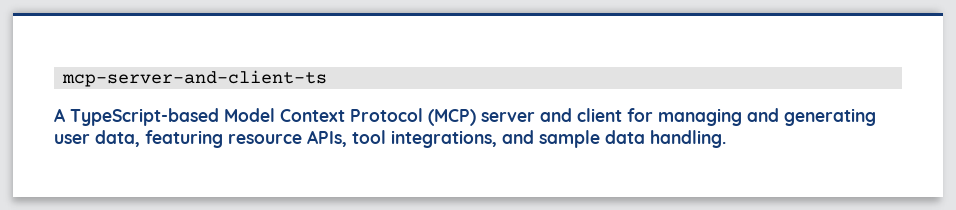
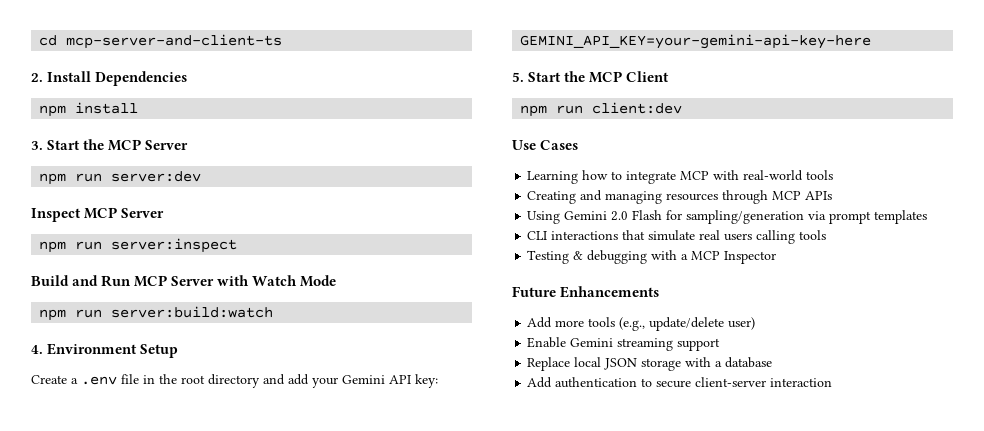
- mcp-server-and-client-ts
+ cd mcp-server-and-client-ts
- A TypeScript-based Model Context Protocol (MCP) server and client for managing and generating user data, featuring resource APIs, tool integrations, and sample data handling.
+ 2. Install Dependencies
+ npm install
+ 3. Start the MCP Server
+ npm run server:dev
+ Inspect MCP Server
+ npm run server:inspect
+ Build and Run MCP Server with Watch Mode
+ npm run server:build:watch
+ 4. Environment Setup
+ Create a .env file in the root directory and add your Gemini API key:
+ GEMINI_API_KEY=your-gemini-api-key-here
+ 5. Start the MCP Client
+ npm run client:dev
+ Use Cases
+ Learning how to integrate MCP with real-world tools
+ Creating and managing resources through MCP APIs
+ Using Gemini 2.0 Flash for sampling/generation via prompt templates
+ CLI interactions that simulate real users calling tools
+ Testing & debugging with a MCP Inspector
+ Future Enhancements
+ Add more tools (e.g., update/delete user)
+ Enable Gemini streaming support
+ Replace local JSON storage with a database
+ Add authentication to secure client-server interaction

